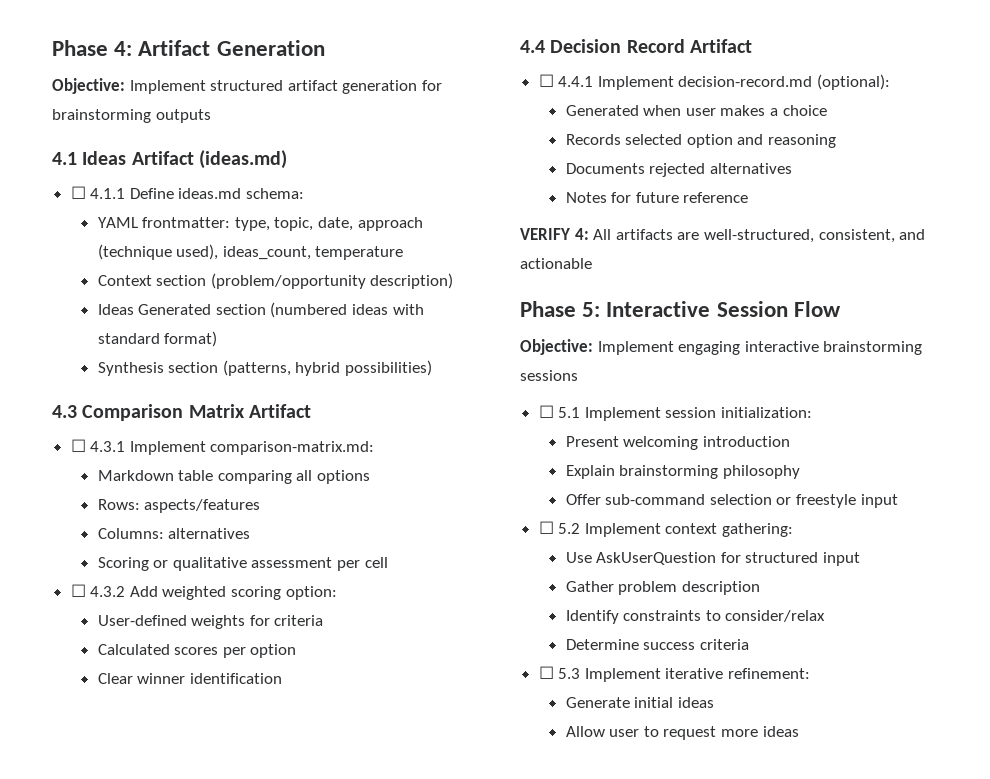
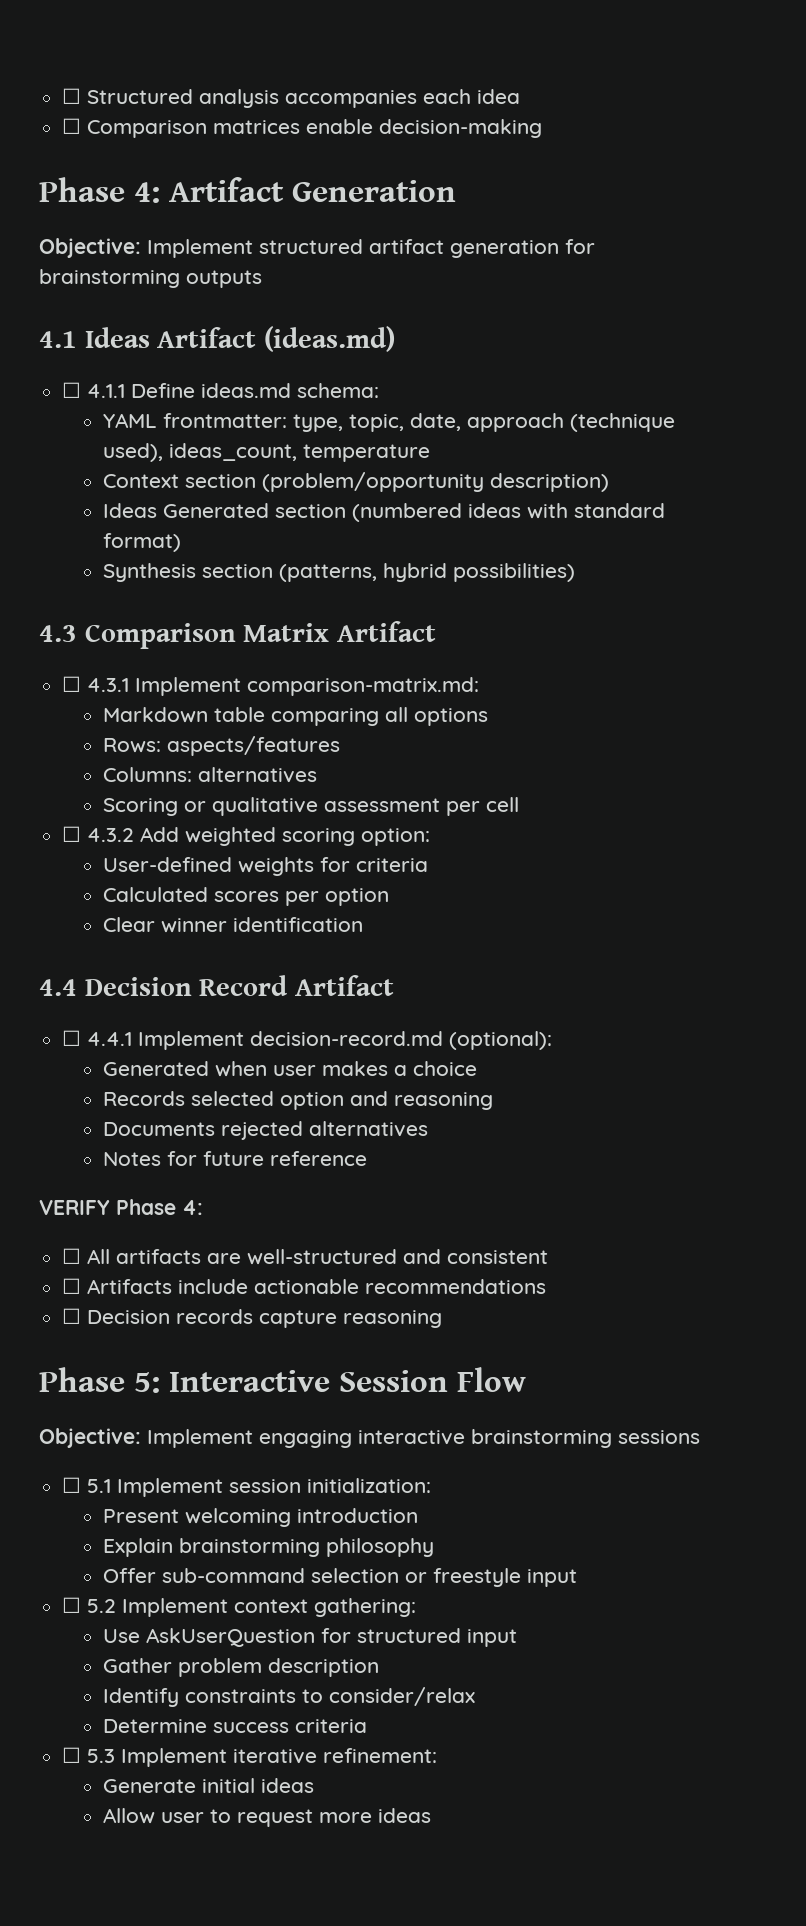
+ ☐ Structured analysis accompanies each idea
+ ☐ Comparison matrices enable decision-making
- VERIFY 4: All artifacts are well-structured, consistent, and actionable
+ VERIFY Phase 4:
+ ☐ All artifacts are well-structured and consistent
+ ☐ Artifacts include actionable recommendations
+ ☐ Decision records capture reasoning

